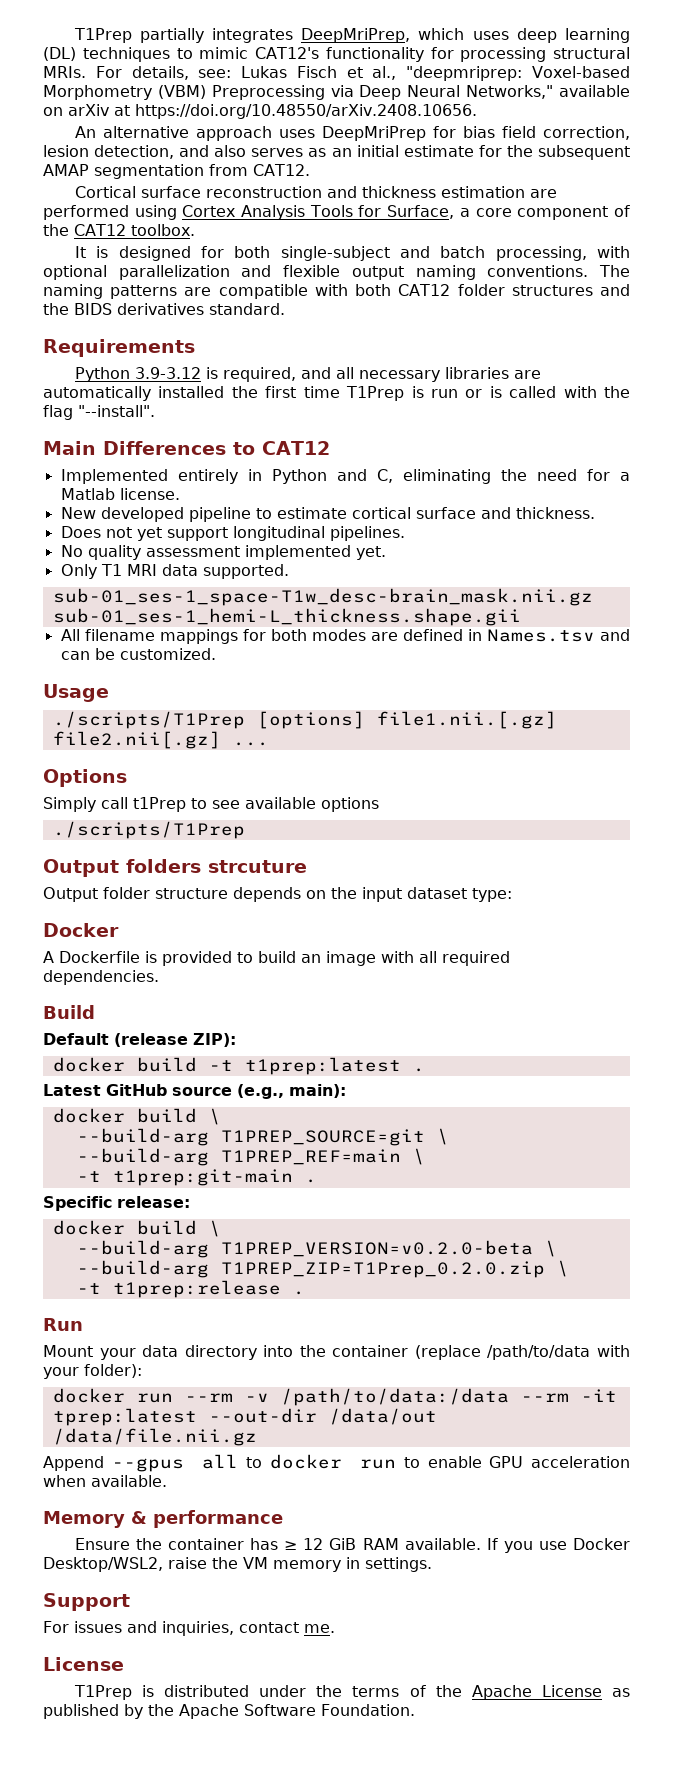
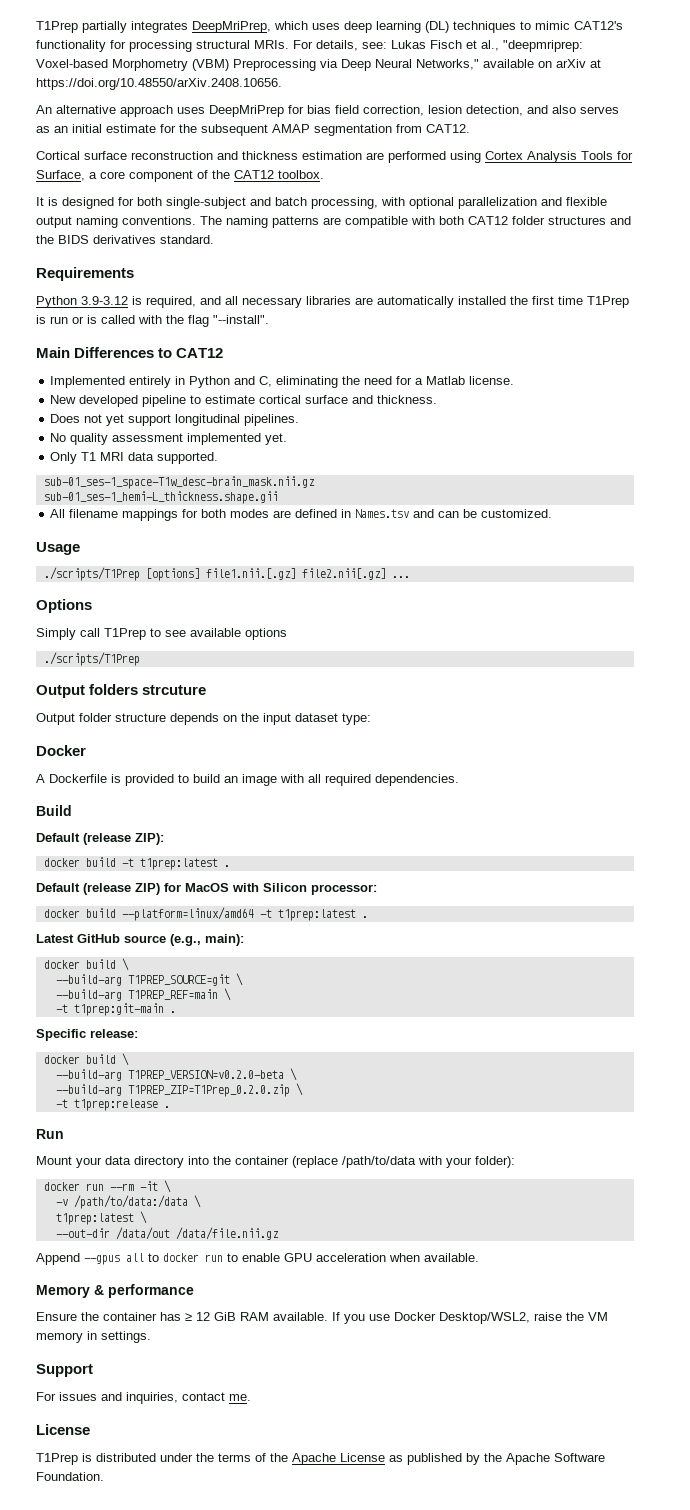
- Simply call t1Prep to see available options
+ Simply call T1Prep to see available options
+ Default (release ZIP) for MacOS with Silicon processor:
+ docker build --platform=linux/amd64 -t t1prep:latest .
- docker run --rm -v /path/to/data:/data --rm -it tprep:latest --out-dir /data/out /data/file.nii.gz
+ docker run --rm -it \
+ -v /path/to/data:/data \
+ t1prep:latest \
+ --out-dir /data/out /data/file.nii.gz

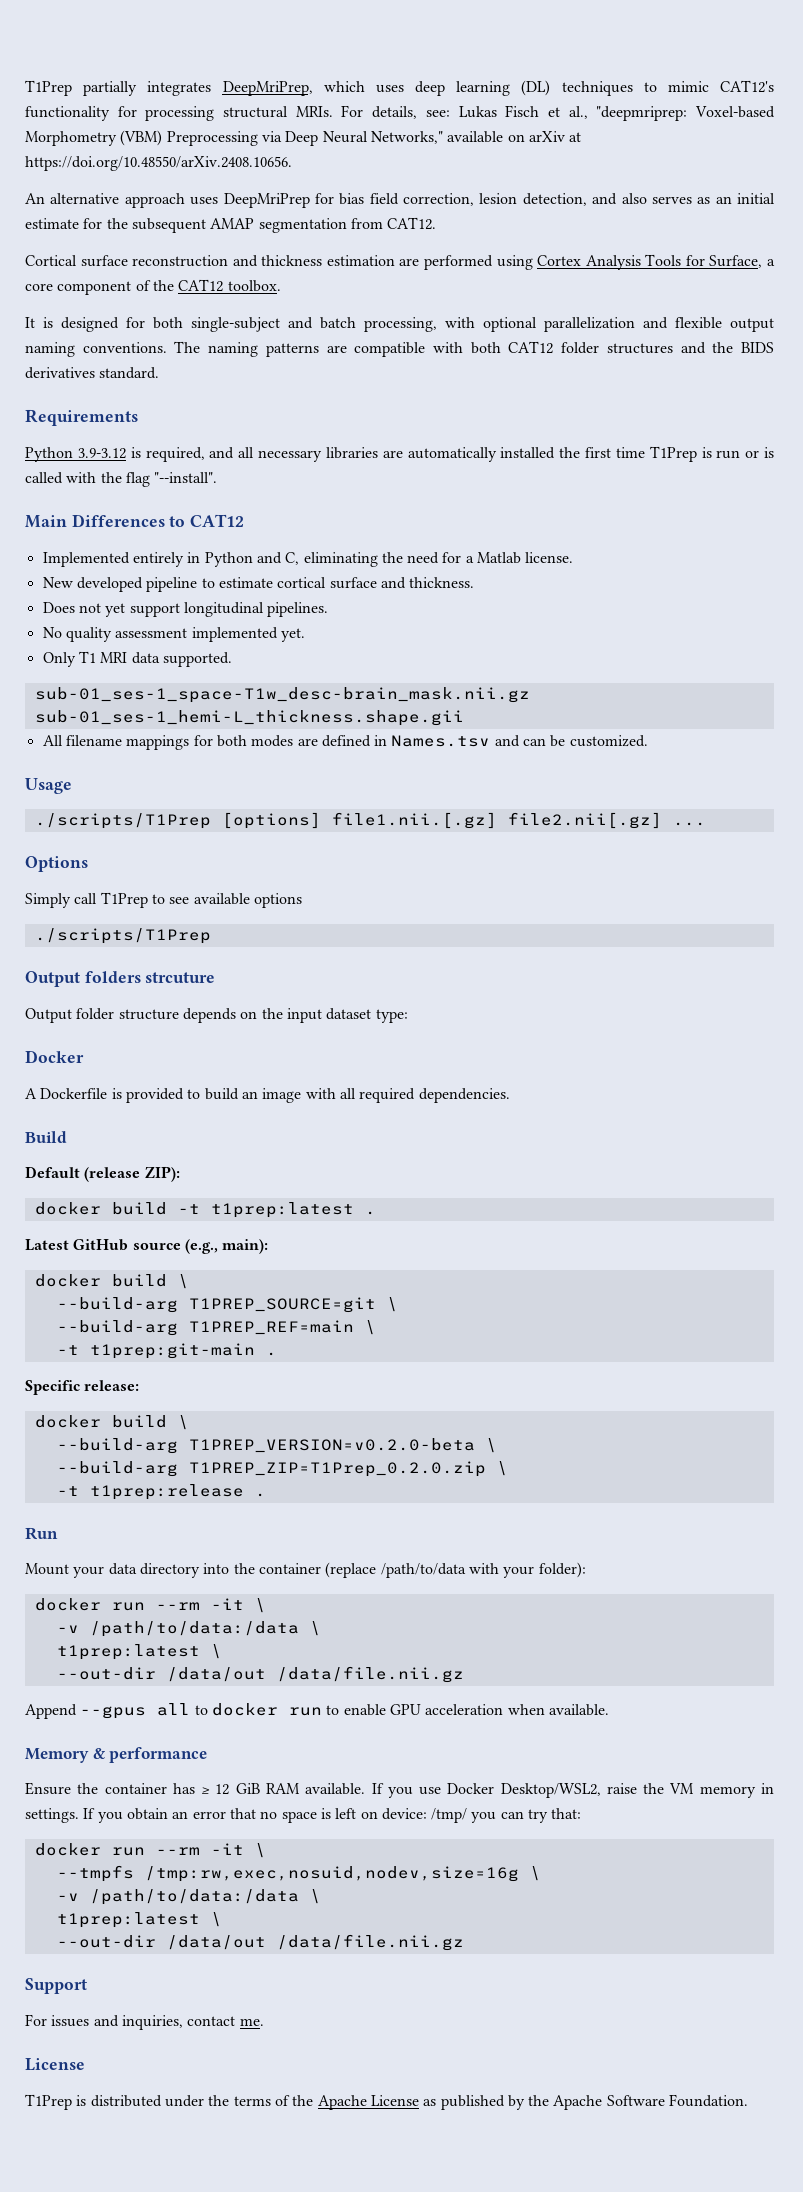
- Default (release ZIP) for MacOS with Silicon processor:
- docker build --platform=linux/amd64 -t t1prep:latest .
+ If you obtain an error that no space is left on device: /tmp/ you can try that:
+ docker run --rm -it \
+ --tmpfs /tmp:rw,exec,nosuid,nodev,size=16g \
+ -v /path/to/data:/data \
+ t1prep:latest \
+ --out-dir /data/out /data/file.nii.gz

